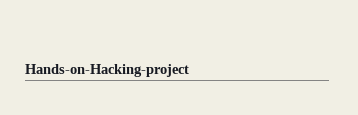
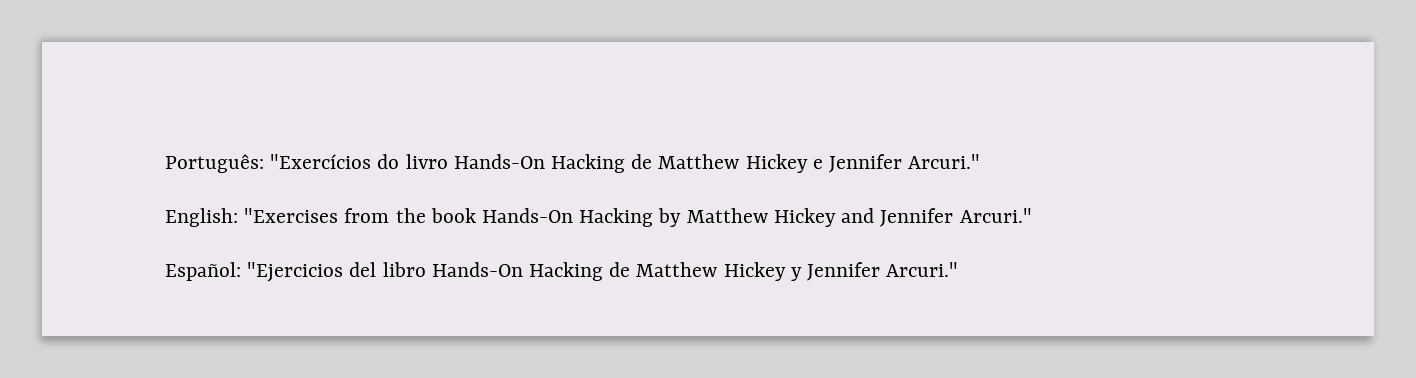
- Hands-on-Hacking-project
+ Português: "Exercícios do livro Hands-On Hacking de Matthew Hickey e Jennifer Arcuri."
+ English: "Exercises from the book Hands-On Hacking by Matthew Hickey and Jennifer Arcuri."
+ Español: "Ejercicios del libro Hands-On Hacking de Matthew Hickey y Jennifer Arcuri."

